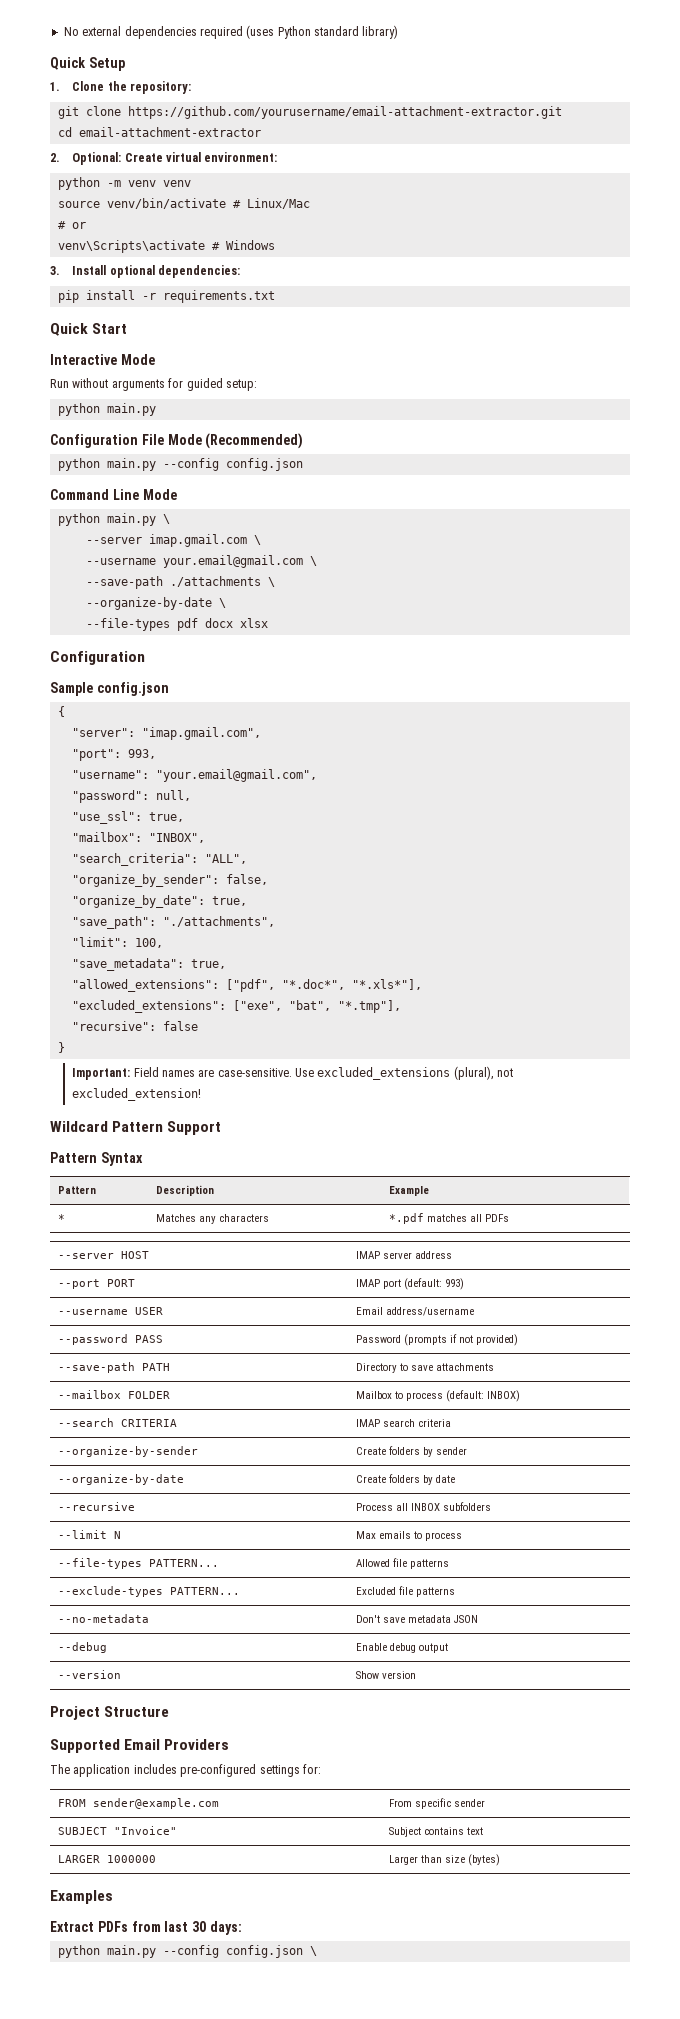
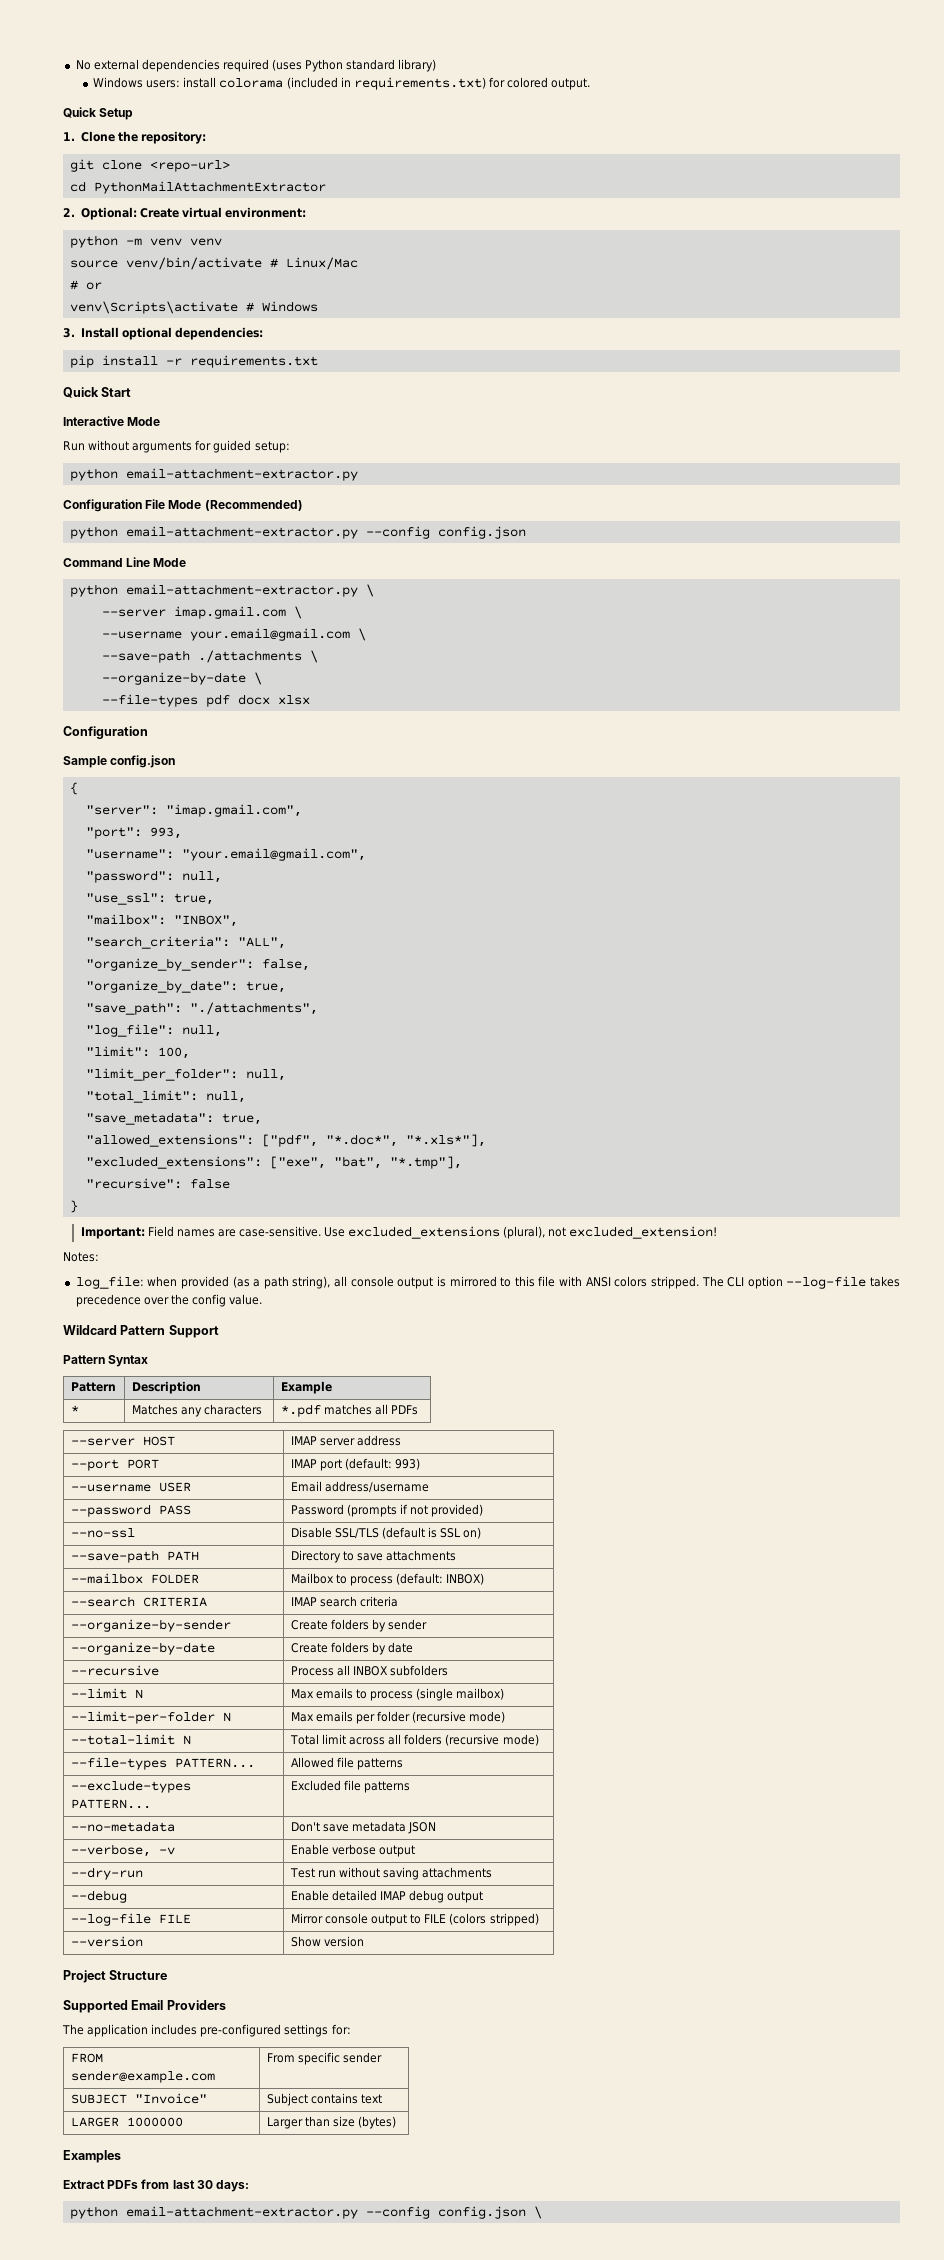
+ Windows users: install colorama (included in requirements.txt) for colored output.
- git clone https://github.com/yourusername/email-attachment-extractor.git
+ git clone <repo-url>
- cd email-attachment-extractor
+ cd PythonMailAttachmentExtractor
  Run without arguments for guided setup:
- python main.py
+ python email-attachment-extractor.py
  Configuration File Mode (Recommended)
- python main.py --config config.json
+ python email-attachment-extractor.py --config config.json
- python main.py \
+ python email-attachment-extractor.py \
+ "log_file": null,
+ "limit_per_folder": null,
+ "total_limit": null,
+ Notes:
+ log_file: when provided (as a path string), all console output is mirrored to this file with ANSI colors stripped. The CLI option --log-file takes precedence over the config value.
+ --no-ssl | Disable SSL/TLS (default is SSL on)
- --limit N | Max emails to process
+ --limit N | Max emails to process (single mailbox)
+ --limit-per-folder N | Max emails per folder (recursive mode)
+ --total-limit N | Total limit across all folders (recursive mode)
+ --verbose, -v | Enable verbose output
+ --dry-run | Test run without saving attachments
- --debug | Enable debug output
+ --debug | Enable detailed IMAP debug output
+ --log-file FILE | Mirror console output to FILE (colors stripped)
- python main.py --config config.json \
+ python email-attachment-extractor.py --config config.json \

